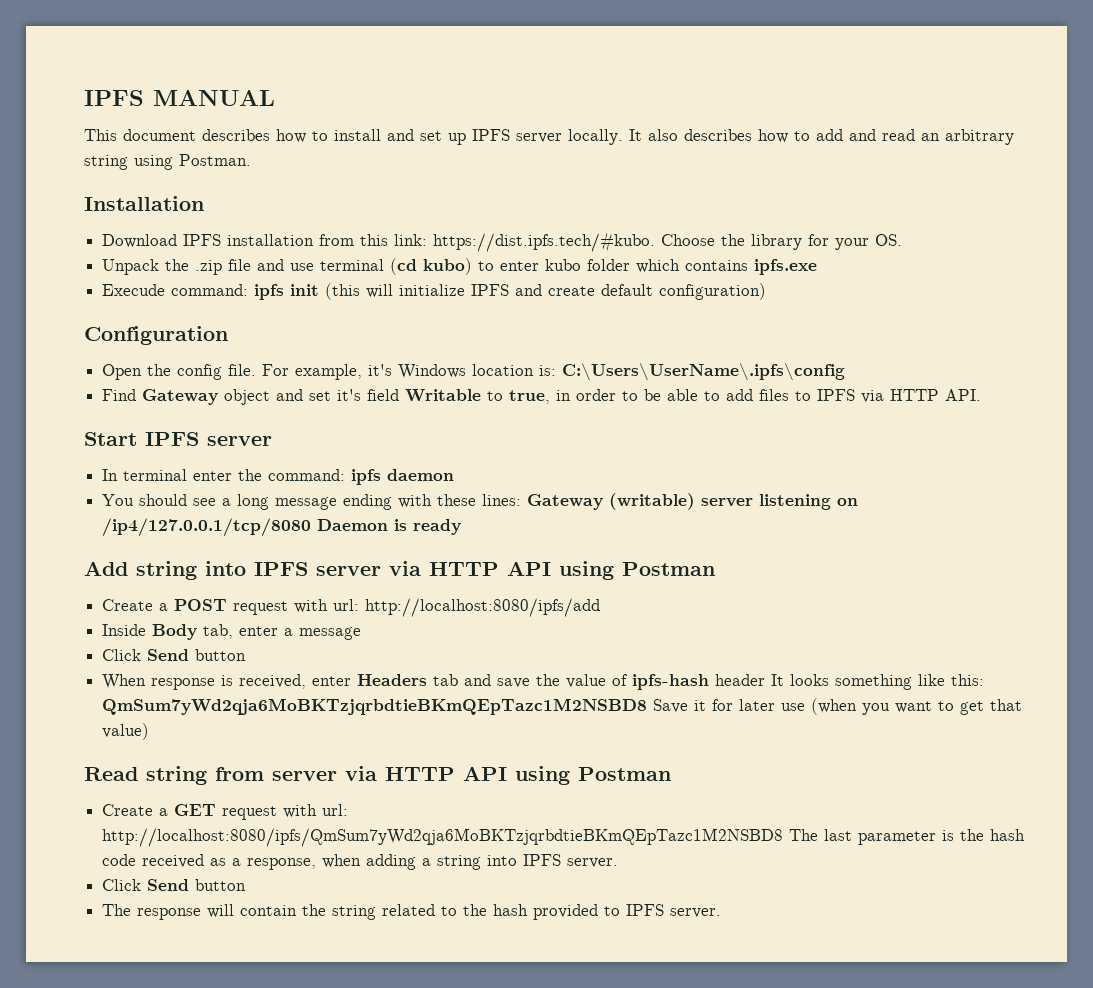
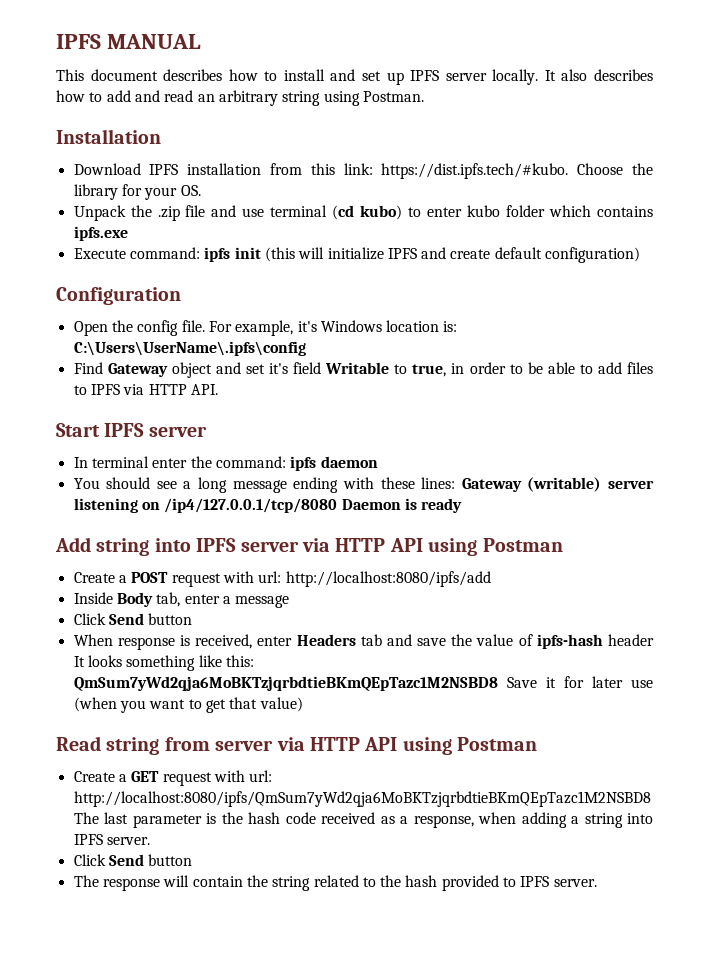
- Execude command: ipfs init (this will initialize IPFS and create default configuration)
+ Execute command: ipfs init (this will initialize IPFS and create default configuration)

